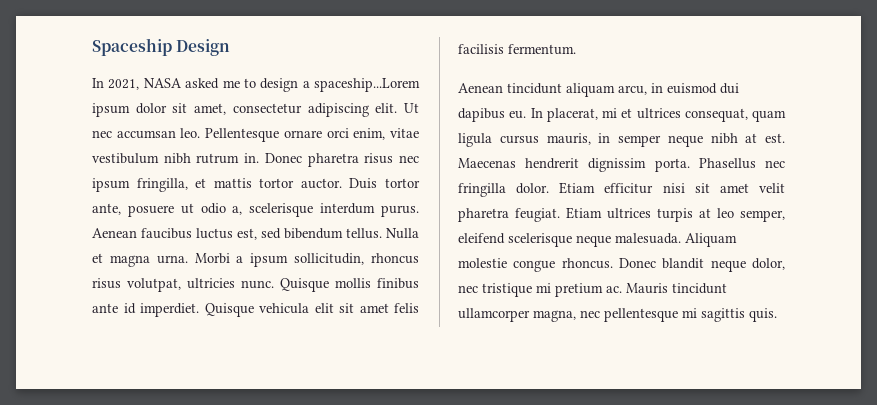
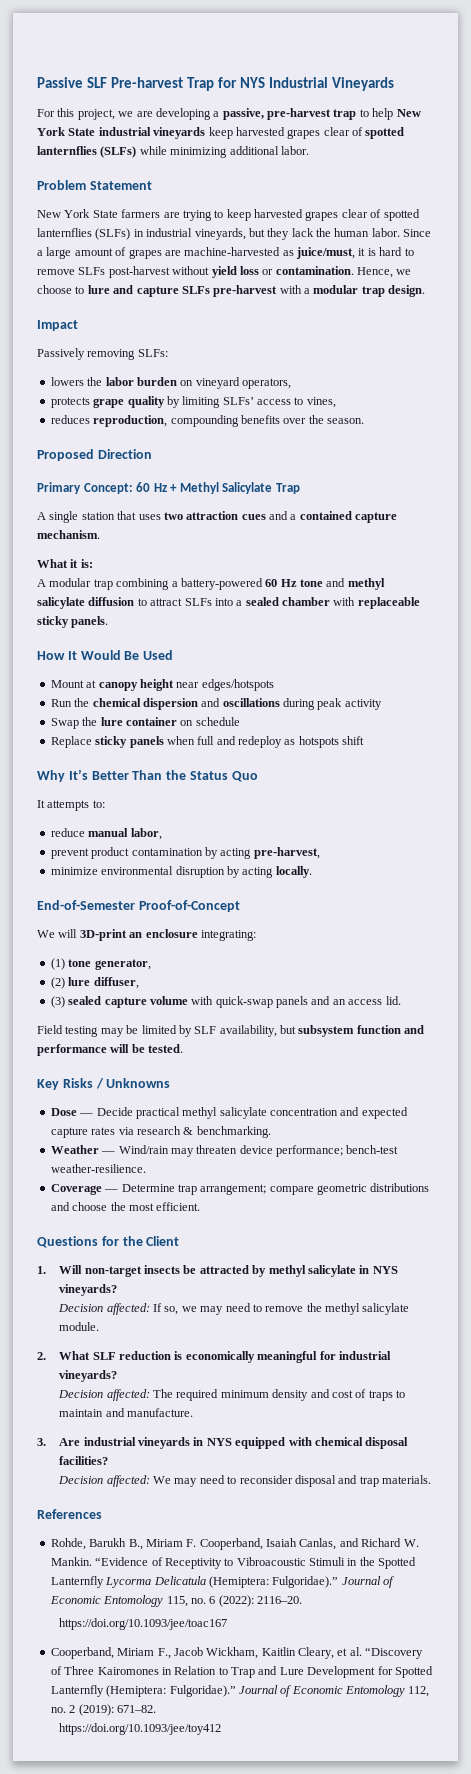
- Spaceship Design
- In 2021, NASA asked me to design a spaceship...Lorem ipsum dolor sit amet, consectetur adipiscing elit. Ut nec accumsan leo. Pellentesque ornare orci enim, vitae vestibulum nibh rutrum in. Donec pharetra risus nec ipsum fringilla, et mattis tortor auctor. Duis tortor ante, posuere ut odio a, scelerisque interdum purus. Aenean faucibus luctus est, sed bibendum tellus. Nulla et magna urna. Morbi a ipsum sollicitudin, rhoncus risus volutpat, ultricies nunc. Quisque mollis finibus ante id imperdiet. Quisque vehicula elit sit amet felis facilisis fermentum.
- Aenean tincidunt aliquam arcu, in euismod dui dapibus eu. In placerat, mi et ultrices consequat, quam ligula cursus mauris, in semper neque nibh at est. Maecenas hendrerit dignissim porta. Phasellus nec fringilla dolor. Etiam efficitur nisi sit amet velit pharetra feugiat. Etiam ultrices turpis at leo semper, eleifend scelerisque neque malesuada. Aliquam molestie congue rhoncus. Donec blandit neque dolor, nec tristique mi pretium ac. Mauris tincidunt ullamcorper magna, nec pellentesque mi sagittis quis.
+ Passive SLF Pre-harvest Trap for NYS Industrial Vineyards
+ For this project, we are developing a passive, pre-harvest trap to help New York State industrial vineyards keep harvested grapes clear of spotted lanternflies (SLFs) while minimizing additional labor.
+ Problem Statement
+ New York State farmers are trying to keep harvested grapes clear of spotted lanternflies (SLFs) in industrial vineyards, but they lack the human labor. Since a large amount of grapes are machine-harvested as juice/must, it is hard to remove SLFs post-harvest without yield loss or contamination. Hence, we choose to lure and capture SLFs pre-harvest with a modular trap design.
+ Impact
+ Passively removing SLFs:
+ lowers the labor burden on vineyard operators,
+ protects grape quality by limiting SLFs’ access to vines,
+ reduces reproduction, compounding benefits over the season.
+ Proposed Direction
+ Primary Concept: 60 Hz + Methyl Salicylate Trap
+ A single station that uses two attraction cues and a contained capture mechanism.
+ What it is:
+ A modular trap combining a battery-powered 60 Hz tone and methyl salicylate diffusion to attract SLFs into a sealed chamber with replaceable sticky panels.
+ How It Would Be Used
+ Mount at canopy height near edges/hotspots
+ Run the chemical dispersion and oscillations during peak activity
+ Swap the lure container on schedule
+ Replace sticky panels when full and redeploy as hotspots shift
+ Why It’s Better Than the Status Quo
+ It attempts to:
+ reduce manual labor,
+ prevent product contamination by acting pre-harvest,
+ minimize environmental disruption by acting locally.
+ End-of-Semester Proof-of-Concept
+ We will 3D-print an enclosure integrating:
+ (1) tone generator,
+ (2) lure diffuser,
+ (3) sealed capture volume with quick-swap panels and an access lid.
+ Field testing may be limited by SLF availability, but subsystem function and performance will be tested.
+ Key Risks / Unknowns
+ Dose — Decide practical methyl salicylate concentration and expected capture rates via research & benchmarking.
+ Weather — Wind/rain may threaten device performance; bench-test weather-resilience.
+ Coverage — Determine trap arrangement; compare geometric distributions and choose the most efficient.
+ Questions for the Client
+ 1. Will non-target insects be attracted by methyl salicylate in NYS vineyards?
+ Decision affected: If so, we may need to remove the methyl salicylate module.
+ 2. What SLF reduction is economically meaningful for industrial vineyards?
+ Decision affected: The required minimum density and cost of traps to maintain and manufacture.
+ 3. Are industrial vineyards in NYS equipped with chemical disposal facilities?
+ Decision affected: We may need to reconsider disposal and trap materials.
+ References
+ Rohde, Barukh B., Miriam F. Cooperband, Isaiah Canlas, and Richard W. Mankin. “Evidence of Receptivity to Vibroacoustic Stimuli in the Spotted Lanternfly Lycorma Delicatula (Hemiptera: Fulgoridae).” Journal of Economic Entomology 115, no. 6 (2022): 2116–20.
+ https://doi.org/10.1093/jee/toac167
+ Cooperband, Miriam F., Jacob Wickham, Kaitlin Cleary, et al. “Discovery of Three Kairomones in Relation to Trap and Lure Development for Spotted Lanternfly (Hemiptera: Fulgoridae).” Journal of Economic Entomology 112, no. 2 (2019): 671–82.
+ https://doi.org/10.1093/jee/toy412

